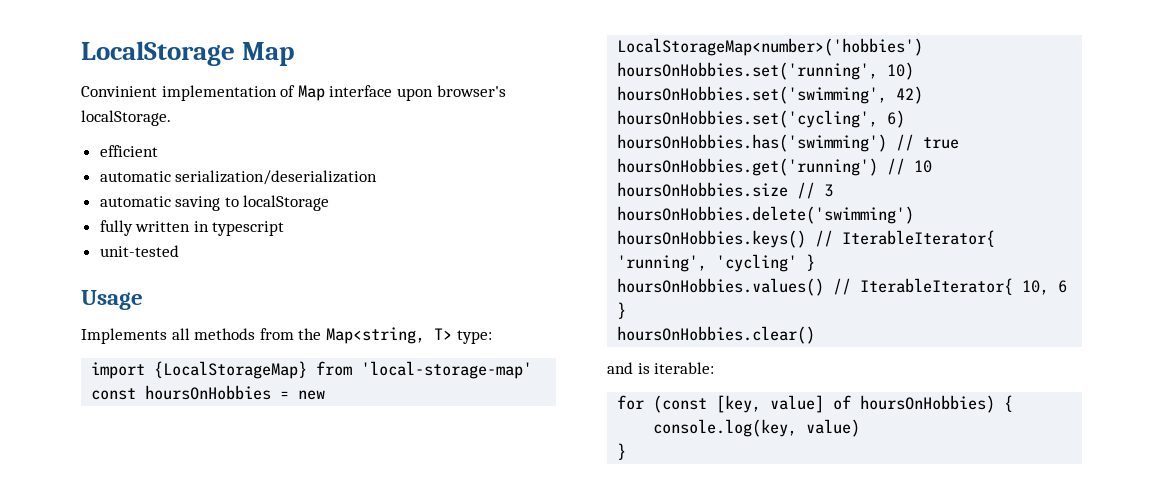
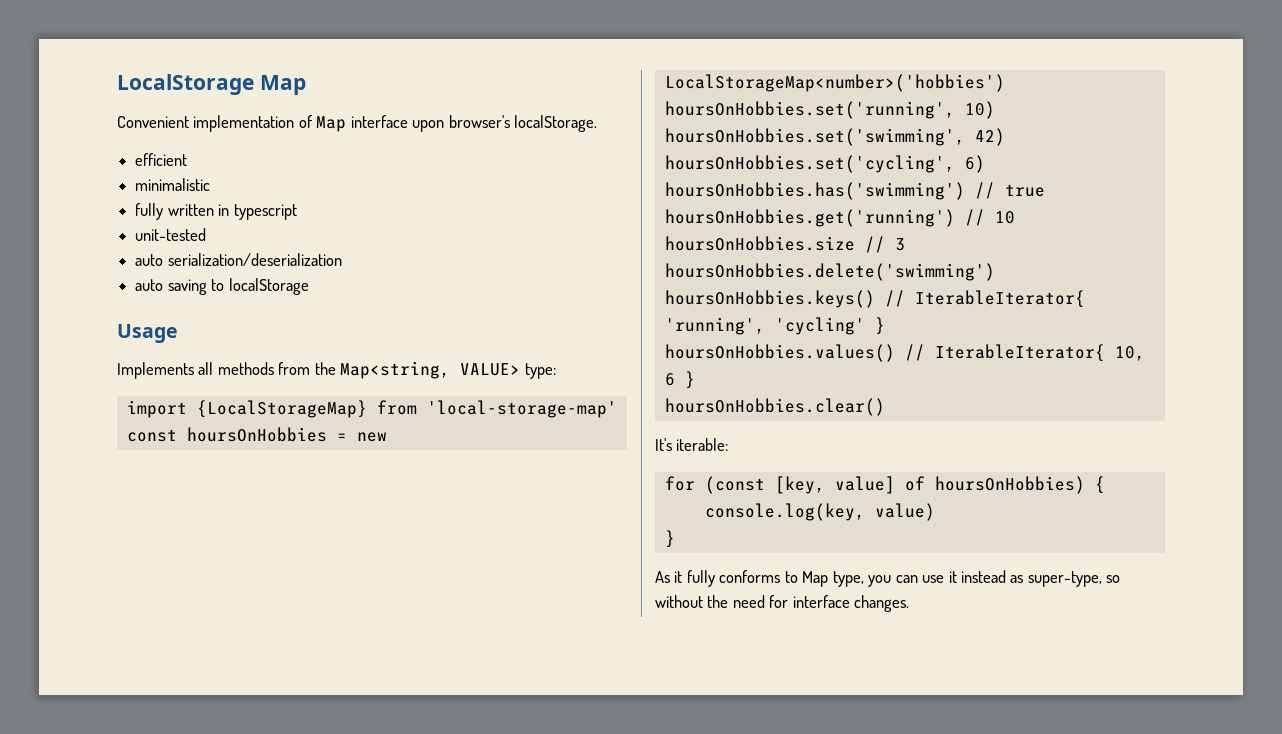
- Convinient implementation of Map interface upon browser's localStorage.
+ Convenient implementation of Map interface upon browser's localStorage.
- automatic serialization/deserialization
- automatic saving to localStorage
+ minimalistic
+ auto serialization/deserialization
+ auto saving to localStorage
- Implements all methods from the Map<string, T> type:
+ Implements all methods from the Map<string, VALUE> type:
- and is iterable:
+ It's iterable:
+ As it fully conforms to Map type, you can use it instead as super-type, so without the need for interface changes.

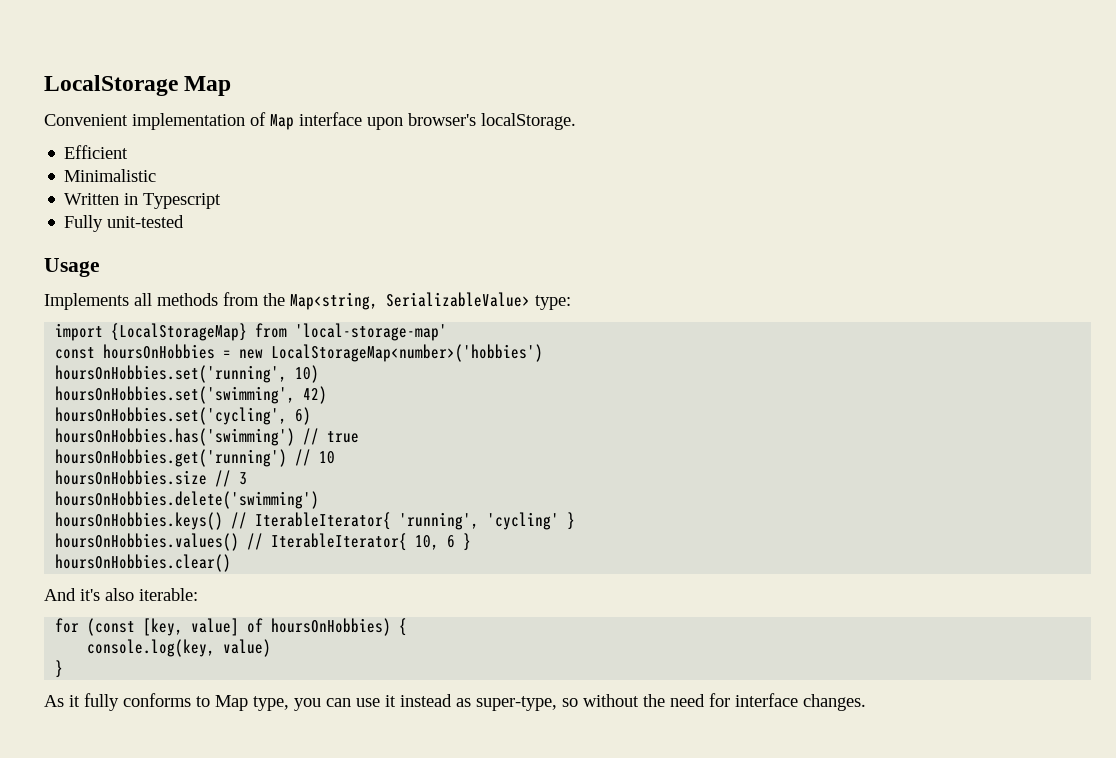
- efficient
- minimalistic
- fully written in typescript
- unit-tested
- auto serialization/deserialization
- auto saving to localStorage
+ Efficient
+ Minimalistic
+ Written in Typescript
+ Fully unit-tested
- Implements all methods from the Map<string, VALUE> type:
+ Implements all methods from the Map<string, SerializableValue> type:
- It's iterable:
+ And it's also iterable:

